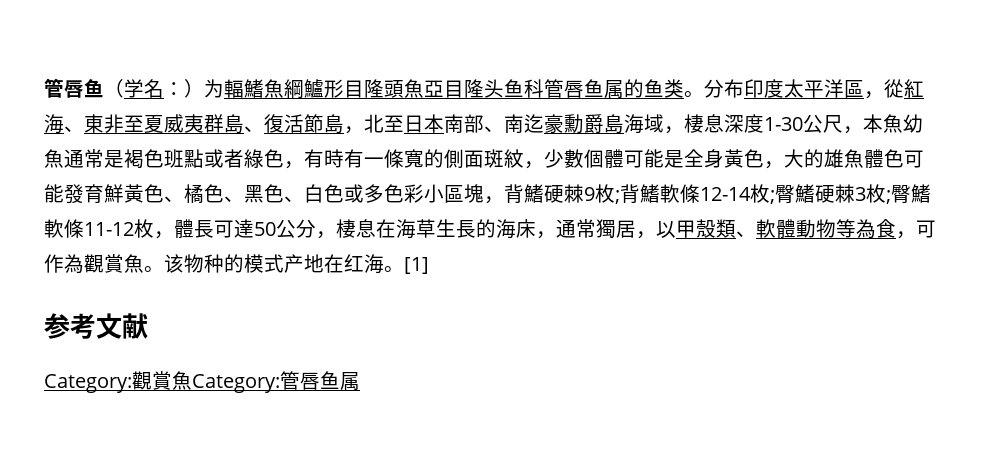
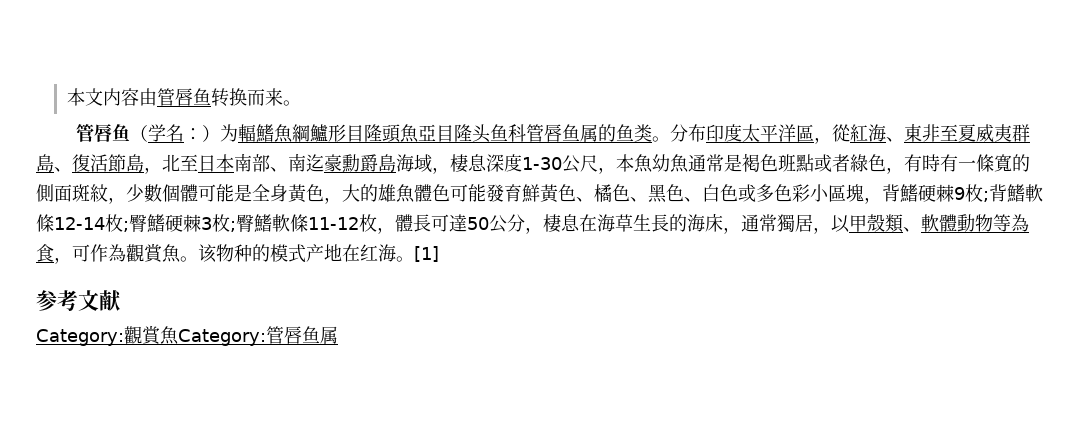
+ 本文内容由管唇鱼转换而来。

